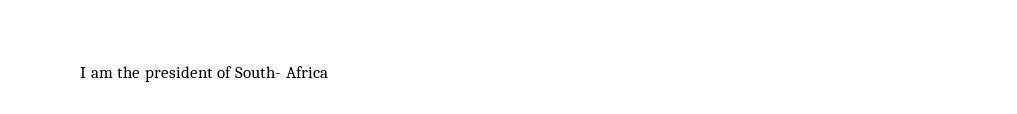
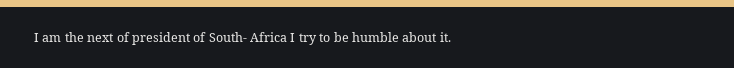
- I am the president of South- Africa
+ I am the next of president of South- Africa I try to be humble about it.

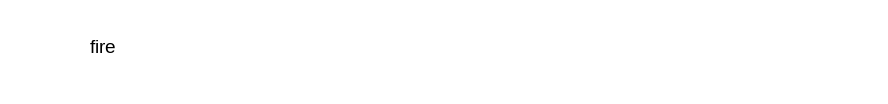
- I am the next of president of South- Africa I try to be humble about it.
+ fire

